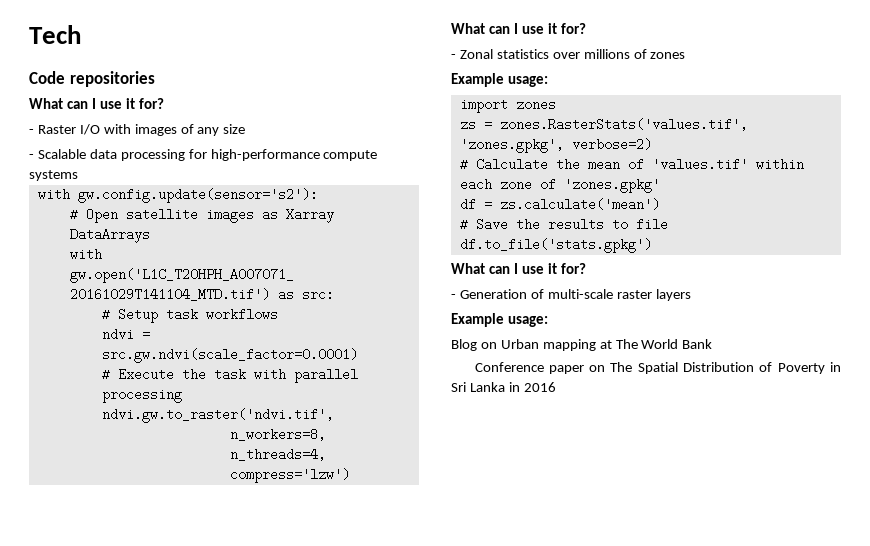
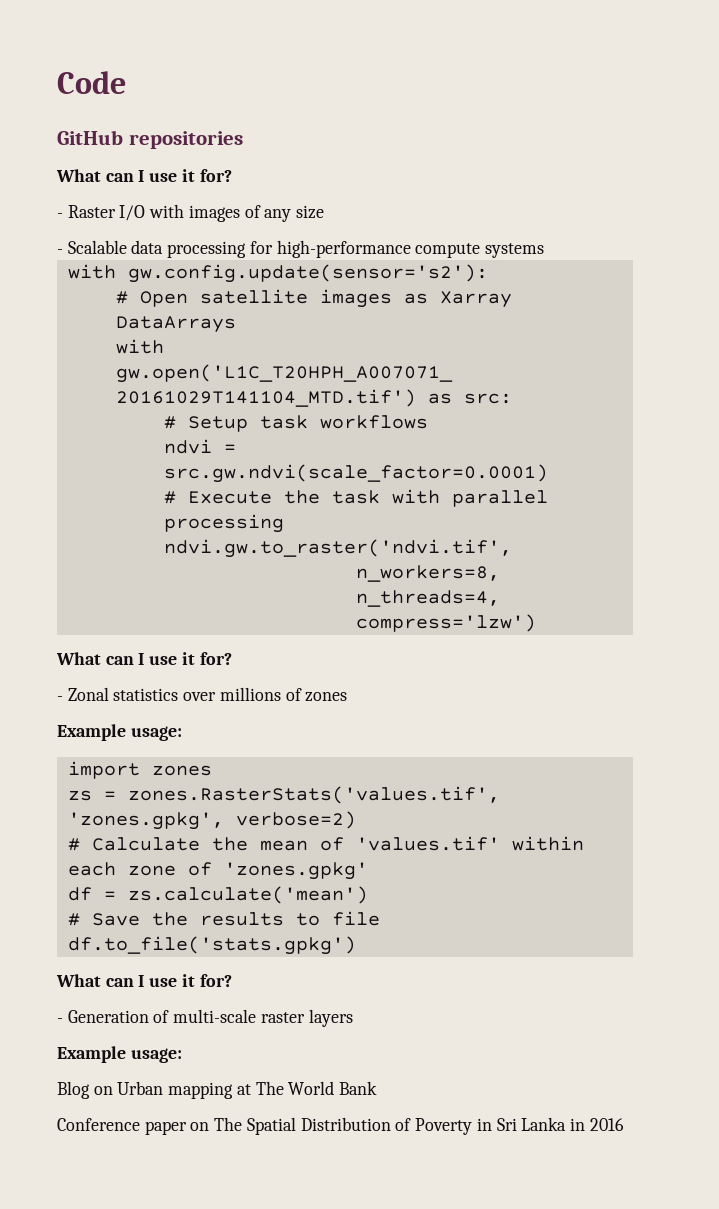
- Tech
- Code repositories
+ Code
+ GitHub repositories

